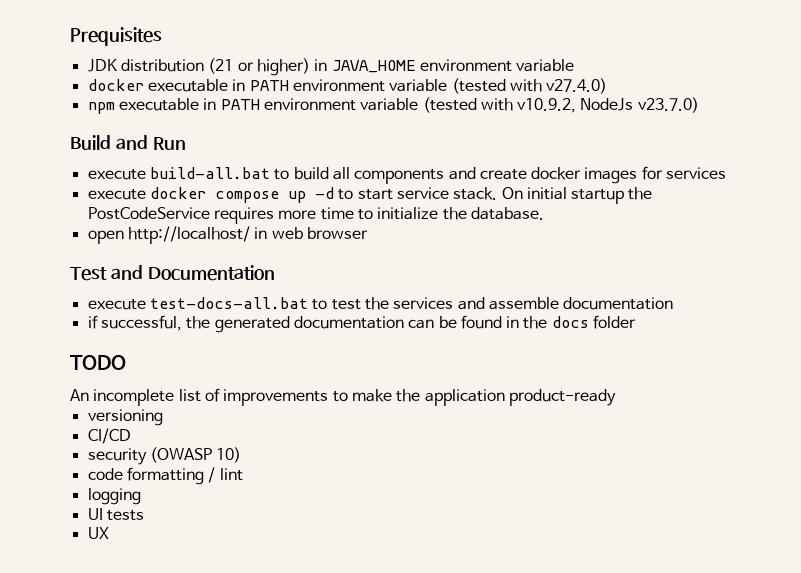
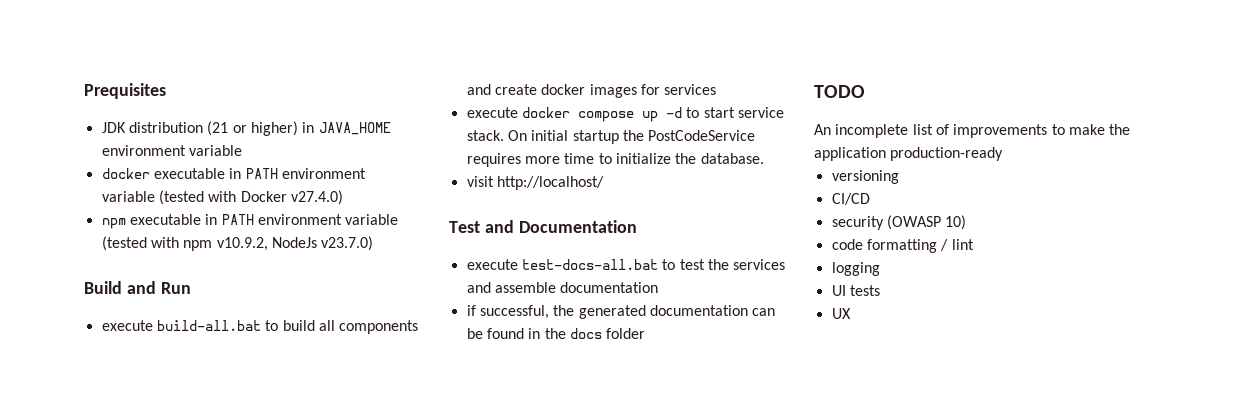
- docker executable in PATH environment variable (tested with v27.4.0)
+ docker executable in PATH environment variable (tested with Docker v27.4.0)
- npm executable in PATH environment variable (tested with v10.9.2, NodeJs v23.7.0)
+ npm executable in PATH environment variable (tested with npm v10.9.2, NodeJs v23.7.0)
- open http://localhost/ in web browser
+ visit http://localhost/
- An incomplete list of improvements to make the application product-ready
+ An incomplete list of improvements to make the application production-ready

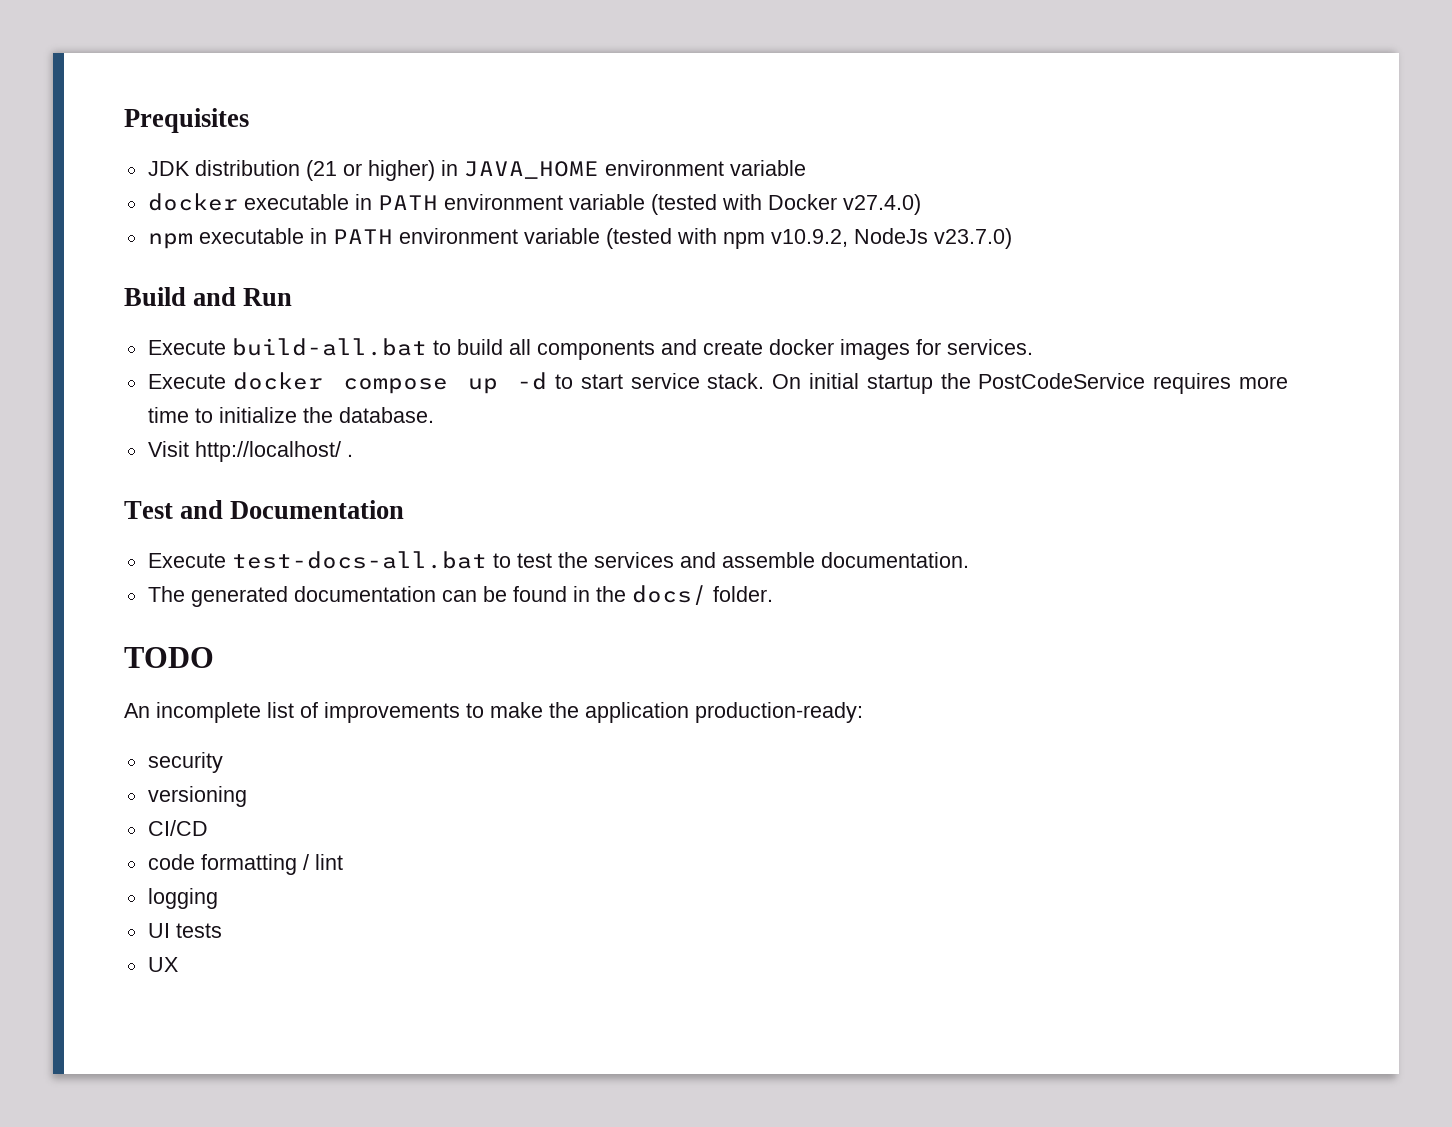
- execute build-all.bat to build all components and create docker images for services
- execute docker compose up -d to start service stack.
+ Execute build-all.bat to build all components and create docker images for services.
+ Execute docker compose up -d to start service stack.
- visit http://localhost/
+ Visit http://localhost/ .
- execute test-docs-all.bat to test the services and assemble documentation
- if successful, the generated documentation can be found in the docs folder
+ Execute test-docs-all.bat to test the services and assemble documentation.
+ The generated documentation can be found in the docs/ folder.
- An incomplete list of improvements to make the application production-ready
+ An incomplete list of improvements to make the application production-ready:
+ security
- security (OWASP 10)

